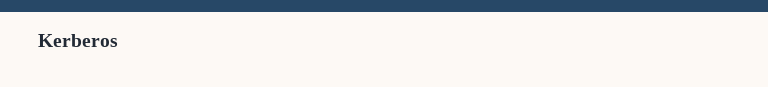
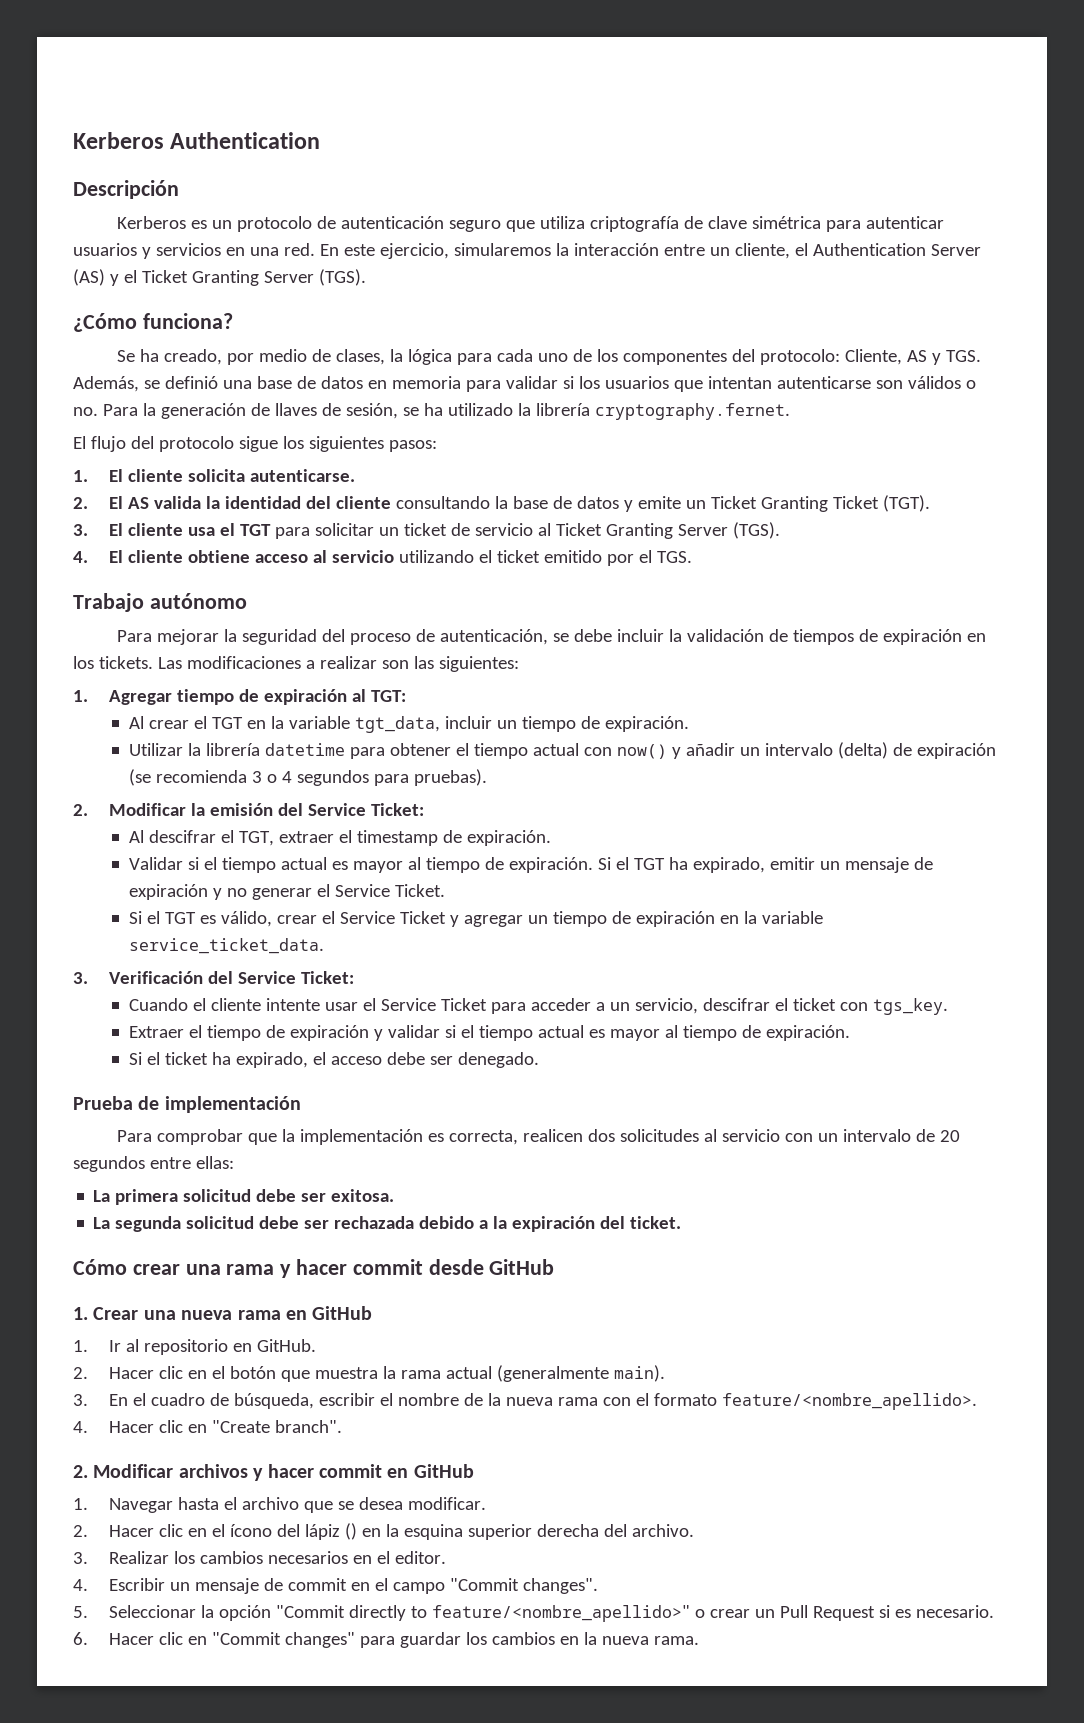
- Kerberos
+ Kerberos Authentication
+ Descripción
+ Kerberos es un protocolo de autenticación seguro que utiliza criptografía de clave simétrica para autenticar usuarios y servicios en una red. En este ejercicio, simularemos la interacción entre un cliente, el Authentication Server (AS) y el Ticket Granting Server (TGS).
+ ¿Cómo funciona?
+ Se ha creado, por medio de clases, la lógica para cada uno de los componentes del protocolo: Cliente, AS y TGS. Además, se definió una base de datos en memoria para validar si los usuarios que intentan autenticarse son válidos o no. Para la generación de llaves de sesión, se ha utilizado la librería cryptography.fernet.
+ El flujo del protocolo sigue los siguientes pasos:
+ 1. El cliente solicita autenticarse.
+ 2. El AS valida la identidad del cliente consultando la base de datos y emite un Ticket Granting Ticket (TGT).
+ 3. El cliente usa el TGT para solicitar un ticket de servicio al Ticket Granting Server (TGS).
+ 4. El cliente obtiene acceso al servicio utilizando el ticket emitido por el TGS.
+ Trabajo autónomo
+ Para mejorar la seguridad del proceso de autenticación, se debe incluir la validación de tiempos de expiración en los tickets. Las modificaciones a realizar son las siguientes:
+ 1. Agregar tiempo de expiración al TGT:
+ Al crear el TGT en la variable tgt_data, incluir un tiempo de expiración.
+ Utilizar la librería datetime para obtener el tiempo actual con now() y añadir un intervalo (delta) de expiración (se recomienda 3 o 4 segundos para pruebas).
+ 2. Modificar la emisión del Service Ticket:
+ Al descifrar el TGT, extraer el timestamp de expiración.
+ Validar si el tiempo actual es mayor al tiempo de expiración. Si el TGT ha expirado, emitir un mensaje de expiración y no generar el Service Ticket.
+ Si el TGT es válido, crear el Service Ticket y agregar un tiempo de expiración en la variable service_ticket_data.
+ 3. Verificación del Service Ticket:
+ Cuando el cliente intente usar el Service Ticket para acceder a un servicio, descifrar el ticket con tgs_key.
+ Extraer el tiempo de expiración y validar si el tiempo actual es mayor al tiempo de expiración.
+ Si el ticket ha expirado, el acceso debe ser denegado.
+ Prueba de implementación
+ Para comprobar que la implementación es correcta, realicen dos solicitudes al servicio con un intervalo de 20 segundos entre ellas:
+ La primera solicitud debe ser exitosa.
+ La segunda solicitud debe ser rechazada debido a la expiración del ticket.
+ Cómo crear una rama y hacer commit desde GitHub
+ 1. Crear una nueva rama en GitHub
+ 1. Ir al repositorio en GitHub.
+ 2. Hacer clic en el botón que muestra la rama actual (generalmente main).
+ 3. En el cuadro de búsqueda, escribir el nombre de la nueva rama con el formato feature/<nombre_apellido>.
+ 4. Hacer clic en "Create branch".
+ 2. Modificar archivos y hacer commit en GitHub
+ 1. Navegar hasta el archivo que se desea modificar.
+ 2. Hacer clic en el ícono del lápiz () en la esquina superior derecha del archivo.
+ 3. Realizar los cambios necesarios en el editor.
+ 4. Escribir un mensaje de commit en el campo "Commit changes".
+ 5. Seleccionar la opción "Commit directly to feature/<nombre_apellido>" o crear un Pull Request si es necesario.
+ 6. Hacer clic en "Commit changes" para guardar los cambios en la nueva rama.

